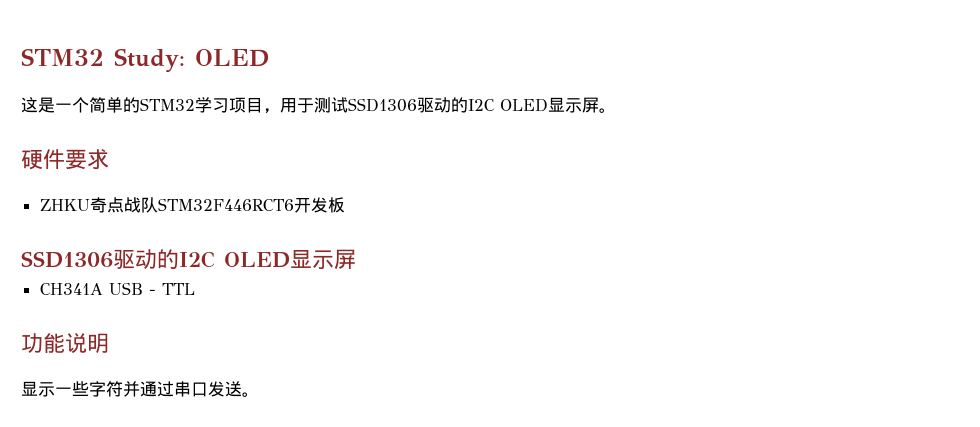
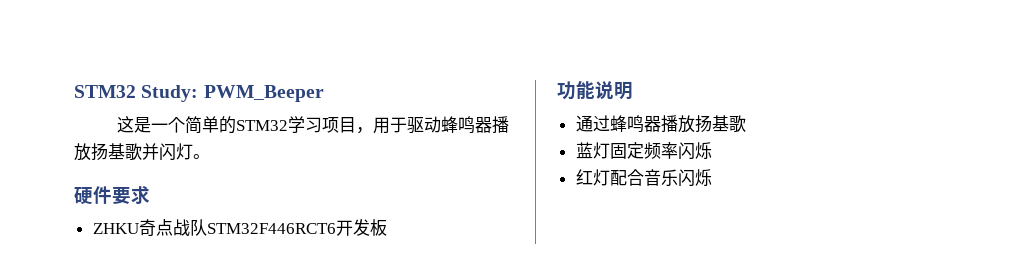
- STM32 Study: OLED
+ STM32 Study: PWM_Beeper
- 这是一个简单的STM32学习项目，用于测试SSD1306驱动的I2C OLED显示屏。
+ 这是一个简单的STM32学习项目，用于驱动蜂鸣器播放扬基歌并闪灯。
  ZHKU奇点战队STM32F446RCT6开发板
- SSD1306驱动的I2C OLED显示屏
- CH341A USB - TTL
  功能说明
- 显示一些字符并通过串口发送。
+ 通过蜂鸣器播放扬基歌
+ 蓝灯固定频率闪烁
+ 红灯配合音乐闪烁

